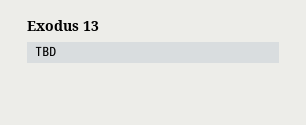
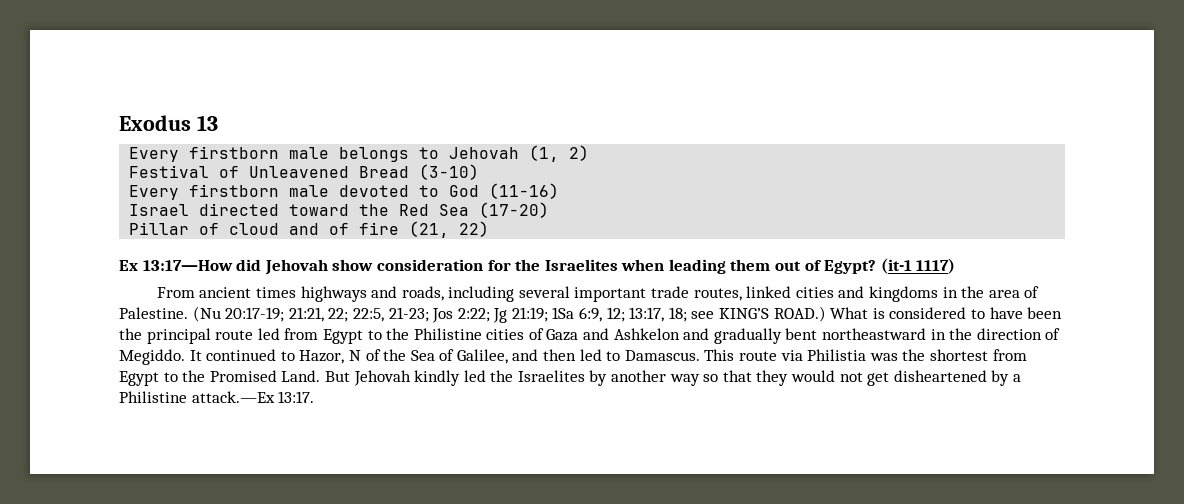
- TBD
+ Every firstborn male belongs to Jehovah (1, 2)
+ Festival of Unleavened Bread (3-10)
+ Every firstborn male devoted to God (11-16)
+ Israel directed toward the Red Sea (17-20)
+ Pillar of cloud and of fire (21, 22)
+ Ex 13:17—How did Jehovah show consideration for the Israelites when leading them out of Egypt? (it-1 1117)
+ From ancient times highways and roads, including several important trade routes, linked cities and kingdoms in the area of Palestine. (Nu 20:17-19; 21:21, 22; 22:5, 21-23; Jos 2:22; Jg 21:19; 1Sa 6:9, 12; 13:17, 18; see KING’S ROAD.) What is considered to have been the principal route led from Egypt to the Philistine cities of Gaza and Ashkelon and gradually bent northeastward in the direction of Megiddo. It continued to Hazor, N of the Sea of Galilee, and then led to Damascus. This route via Philistia was the shortest from Egypt to the Promised Land. But Jehovah kindly led the Israelites by another way so that they would not get disheartened by a Philistine attack.—Ex 13:17.

